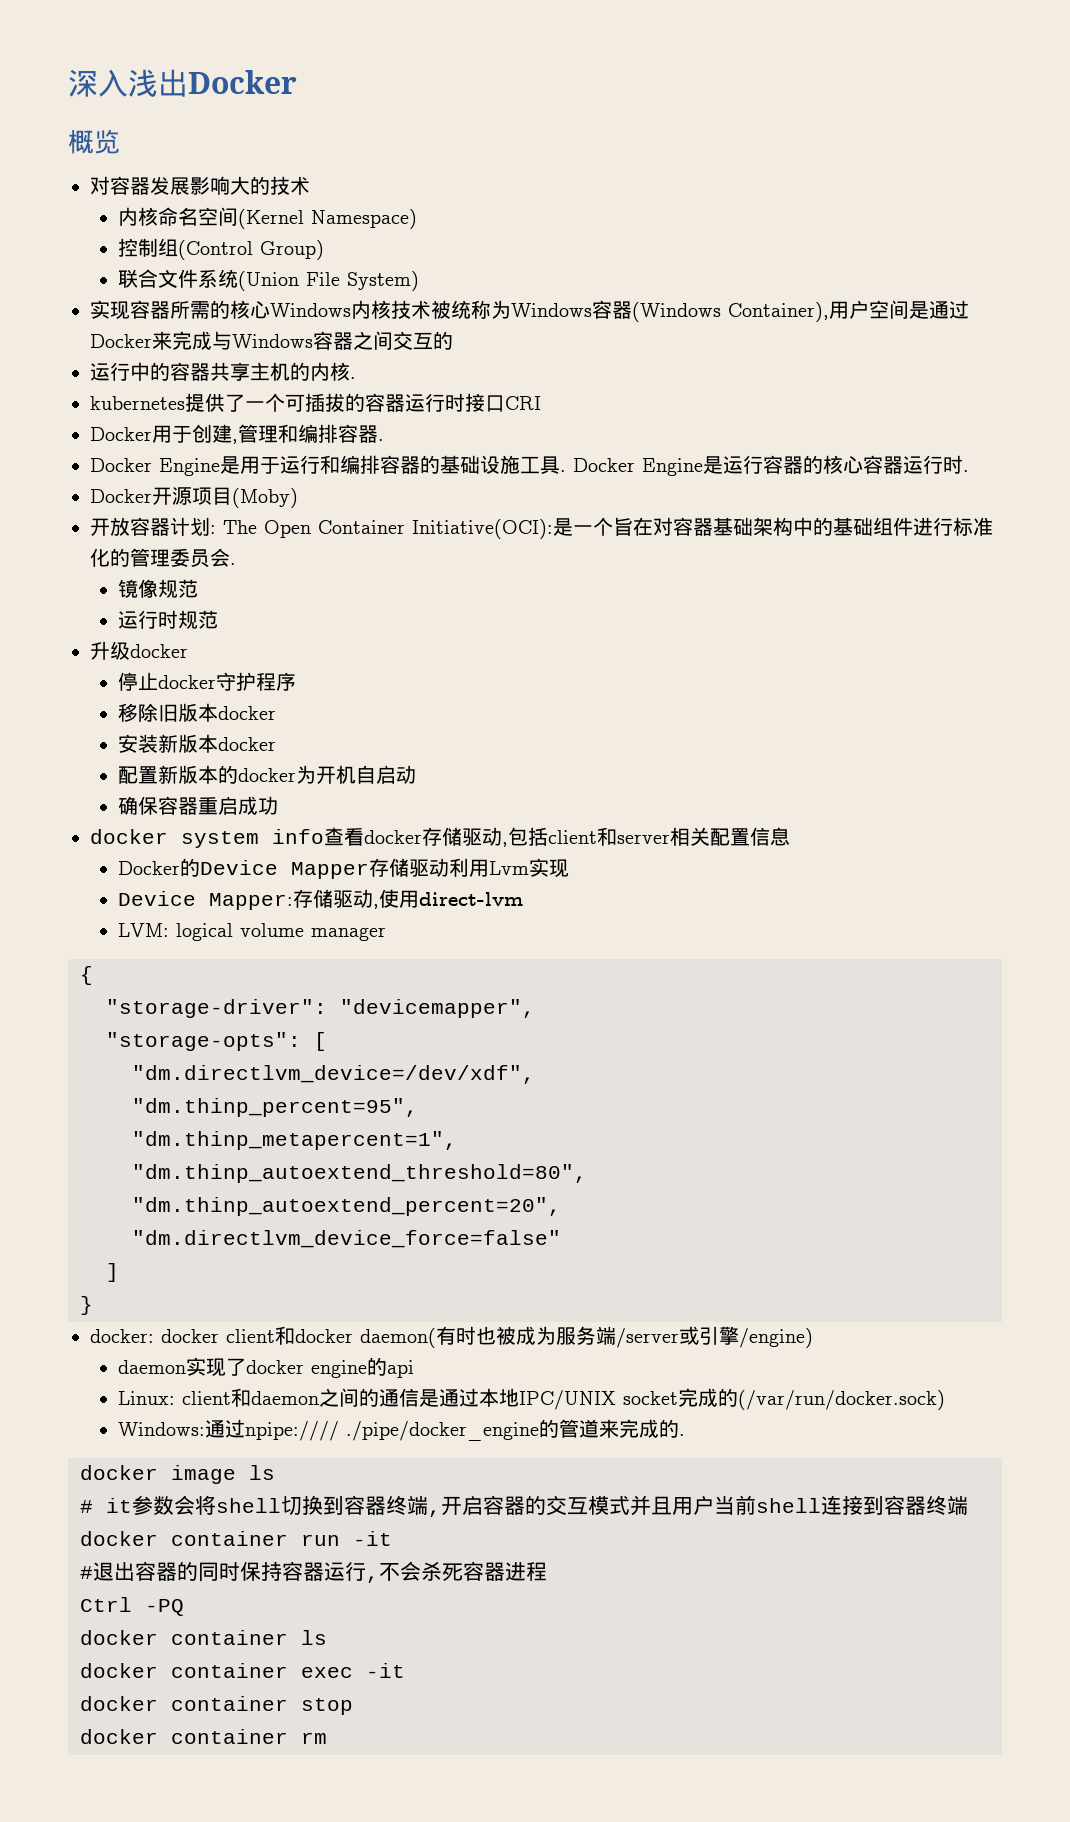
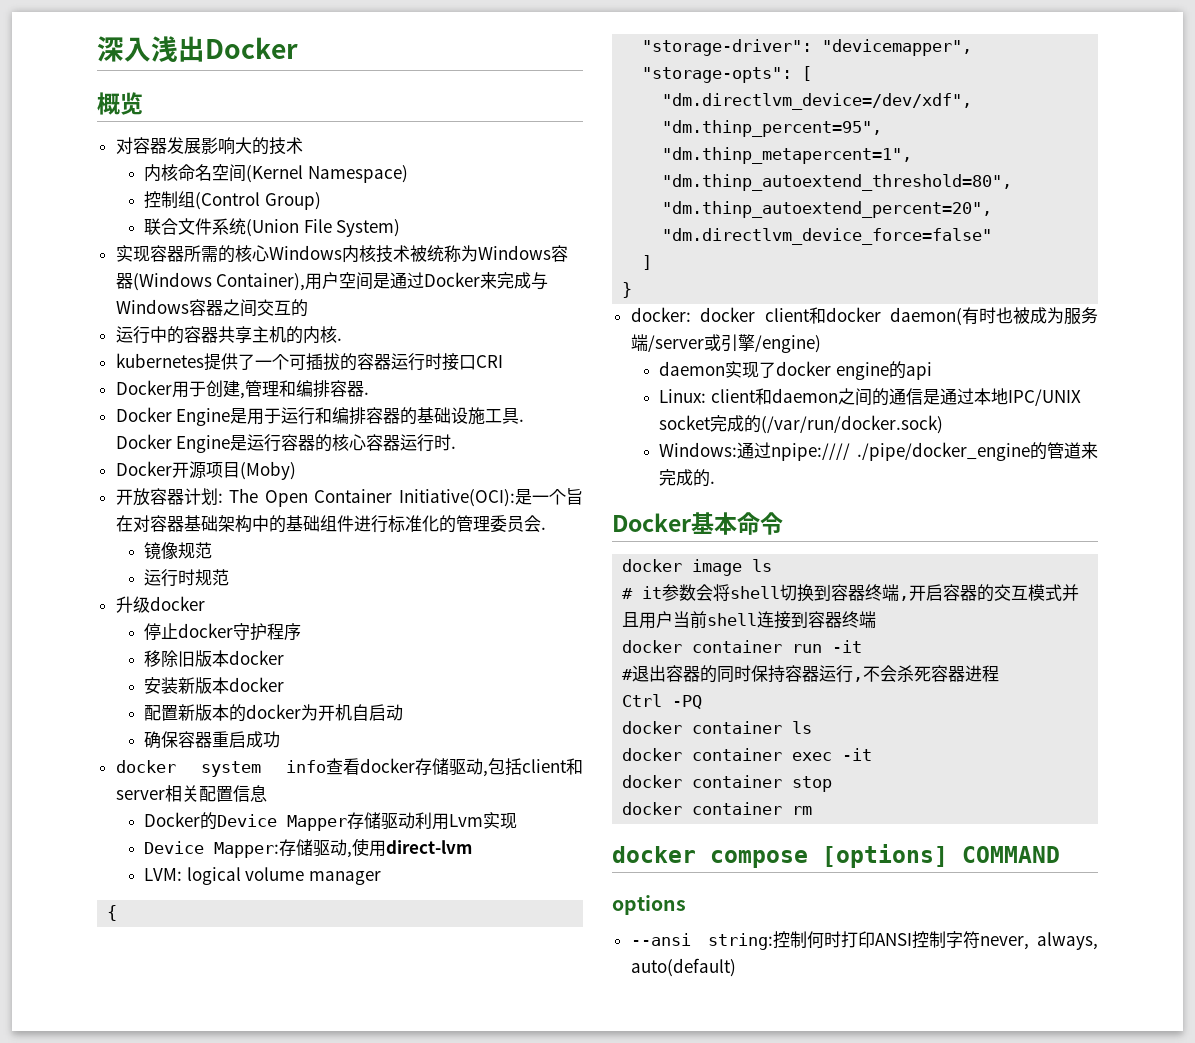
+ Docker基本命令
+ docker compose [options] COMMAND
+ options
+ --ansi string:控制何时打印ANSI控制字符never, always, auto(default)

